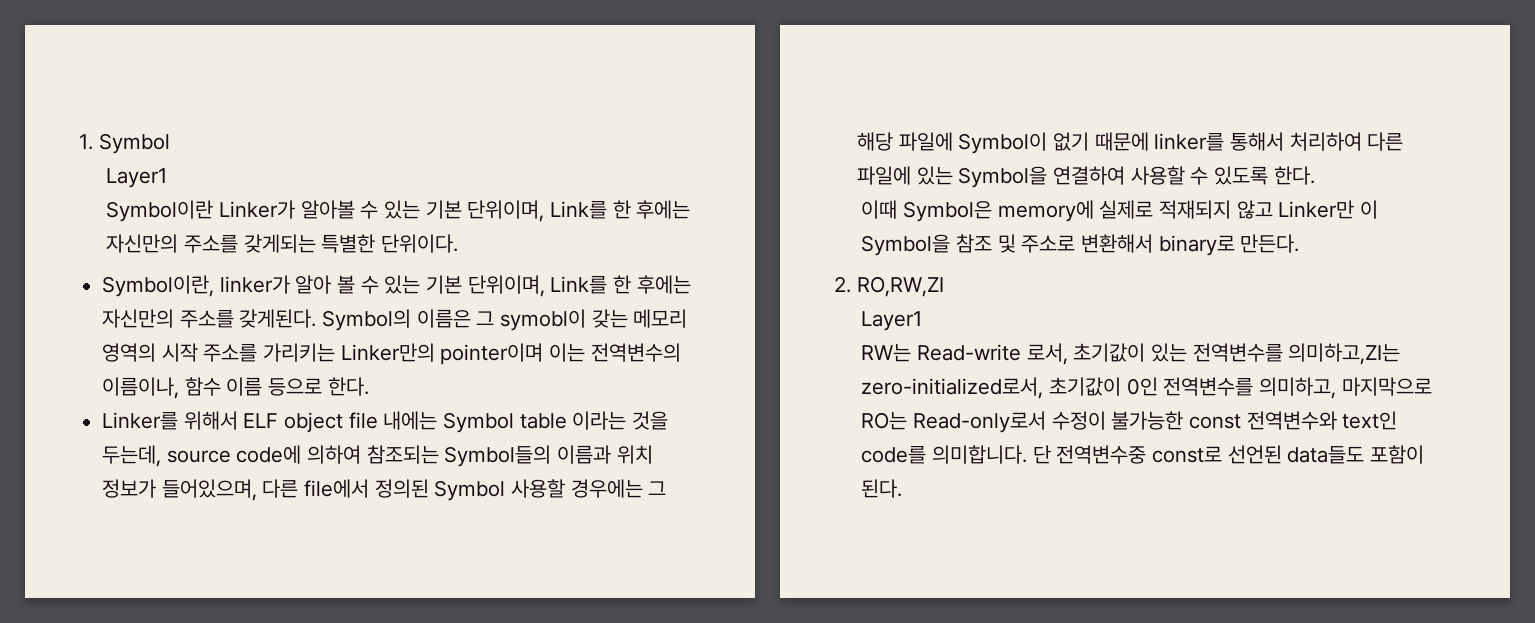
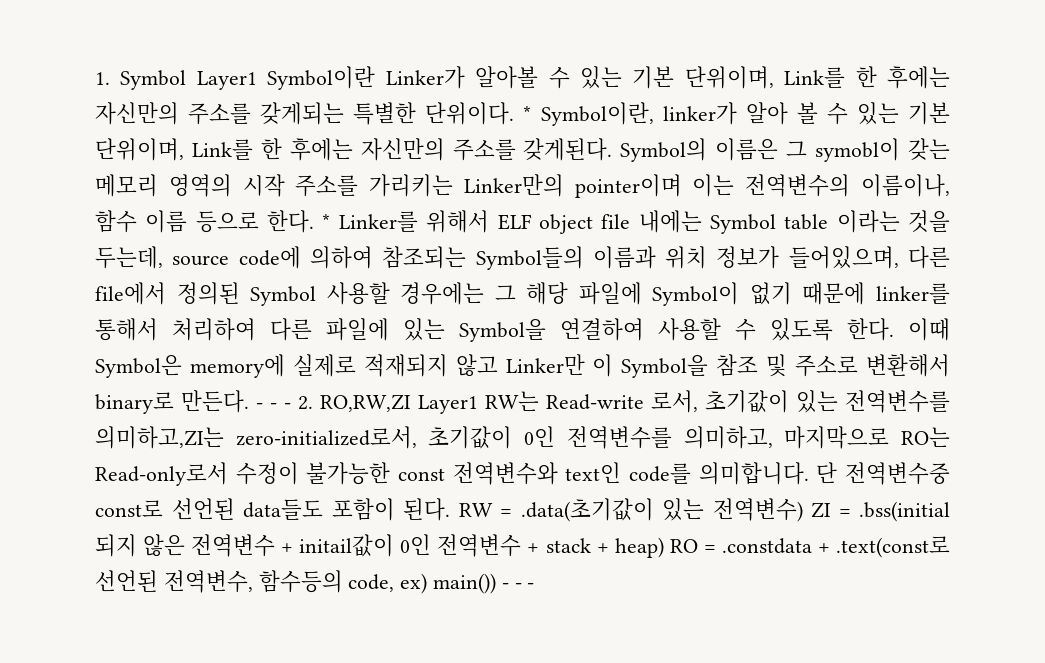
- 1. Symbol
- Layer1
- Symbol이란 Linker가 알아볼 수 있는 기본 단위이며, Link를 한 후에는 자신만의 주소를 갖게되는 특별한 단위이다.
- Symbol이란, linker가 알아 볼 수 있는 기본 단위이며, Link를 한 후에는 자신만의 주소를 갖게된다.
+ 1. Symbol Layer1 Symbol이란 Linker가 알아볼 수 있는 기본 단위이며, Link를 한 후에는 자신만의 주소를 갖게되는 특별한 단위이다. * Symbol이란, linker가 알아 볼 수 있는 기본 단위이며, Link를 한 후에는 자신만의 주소를 갖게된다.
- Symbol의 이름은 그 symobl이 갖는 메모리 영역의 시작 주소를 가리키는 Linker만의 pointer이며 이는 전역변수의 이름이나, 함수 이름 등으로 한다.
- Linker를 위해서 ELF object file 내에는 Symbol table 이라는 것을 두는데, source code에 의하여 참조되는 Symbol들의 이름과 위치 정보가 들어있으며, 다른 file에서 정의된 Symbol 사용할 경우에는 그 해당 파일에 Symbol이 없기 때문에 linker를 통해서 처리하여 다른 파일에 있는 Symbol을 연결하여 사용할 수 있도록 한다.
- 이때 Symbol은 memory에 실제로 적재되지 않고 Linker만 이 Symbol을 참조 및 주소로 변환해서 binary로 만든다.
- 2. RO,RW,ZI
- Layer1
- RW는 Read-write 로서, 초기값이 있는 전역변수를 의미하고,ZI는 zero-initialized로서, 초기값이 0인 전역변수를 의미하고, 마지막으로 RO는 Read-only로서 수정이 불가능한 const 전역변수와 text인 code를 의미합니다.
+ Symbol의 이름은 그 symobl이 갖는 메모리 영역의 시작 주소를 가리키는 Linker만의 pointer이며 이는 전역변수의 이름이나, 함수 이름 등으로 한다. * Linker를 위해서 ELF object file 내에는 Symbol table 이라는 것을 두는데, source code에 의하여 참조되는 Symbol들의 이름과 위치 정보가 들어있으며, 다른 file에서 정의된 Symbol 사용할 경우에는 그 해당 파일에 Symbol이 없기 때문에 linker를 통해서 처리하여 다른 파일에 있는 Symbol을 연결하여 사용할 수 있도록 한다. 이때 Symbol은 memory에 실제로 적재되지 않고 Linker만 이 Symbol을 참조 및 주소로 변환해서 binary로 만든다. - - - 2. RO,RW,ZI Layer1 RW는 Read-write 로서, 초기값이 있는 전역변수를 의미하고,ZI는 zero-initialized로서, 초기값이 0인 전역변수를 의미하고, 마지막으로 RO는 Read-only로서 수정이 불가능한 const 전역변수와 text인 code를 의미합니다.
+ RW = .data(초기값이 있는 전역변수) ZI = .bss(initial 되지 않은 전역변수 + initail값이 0인 전역변수 + stack + heap) RO = .constdata + .text(const로 선언된 전역변수, 함수등의 code, ex) main()) - - -

